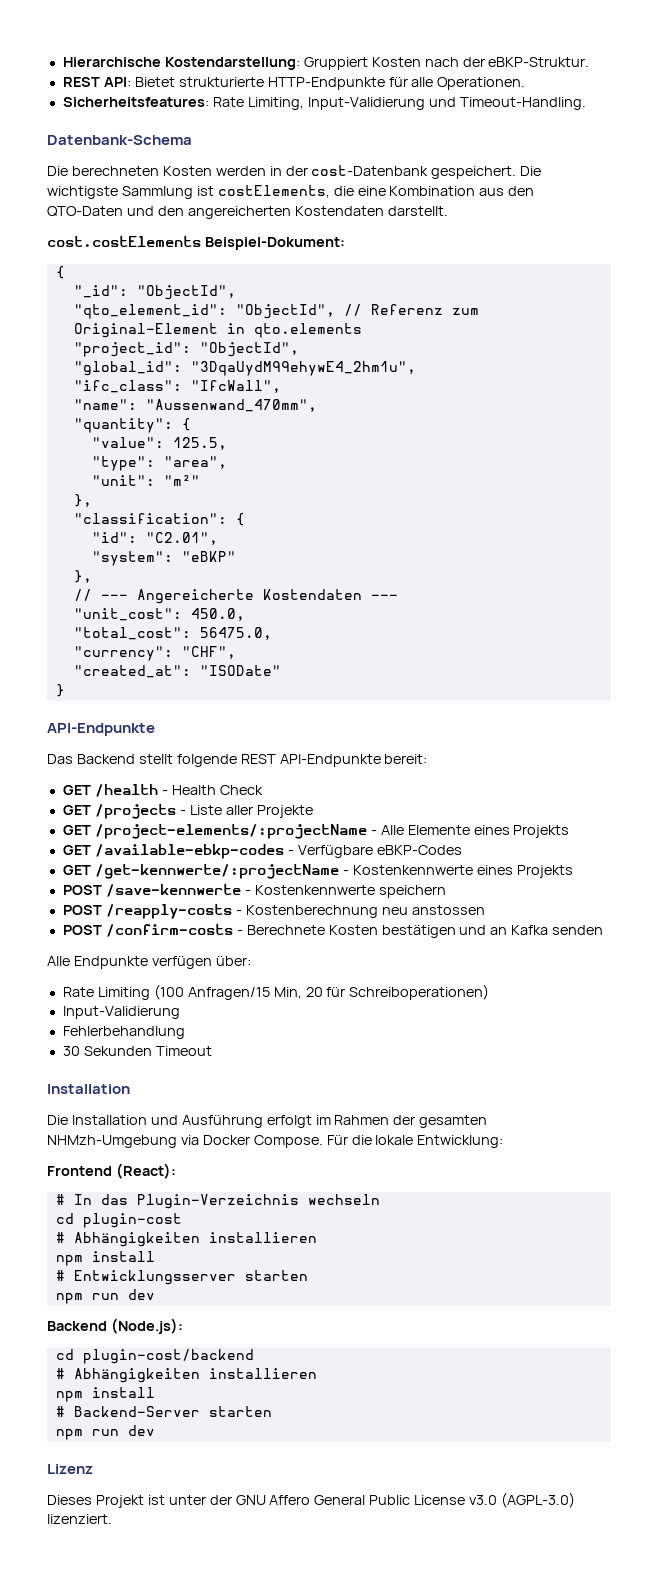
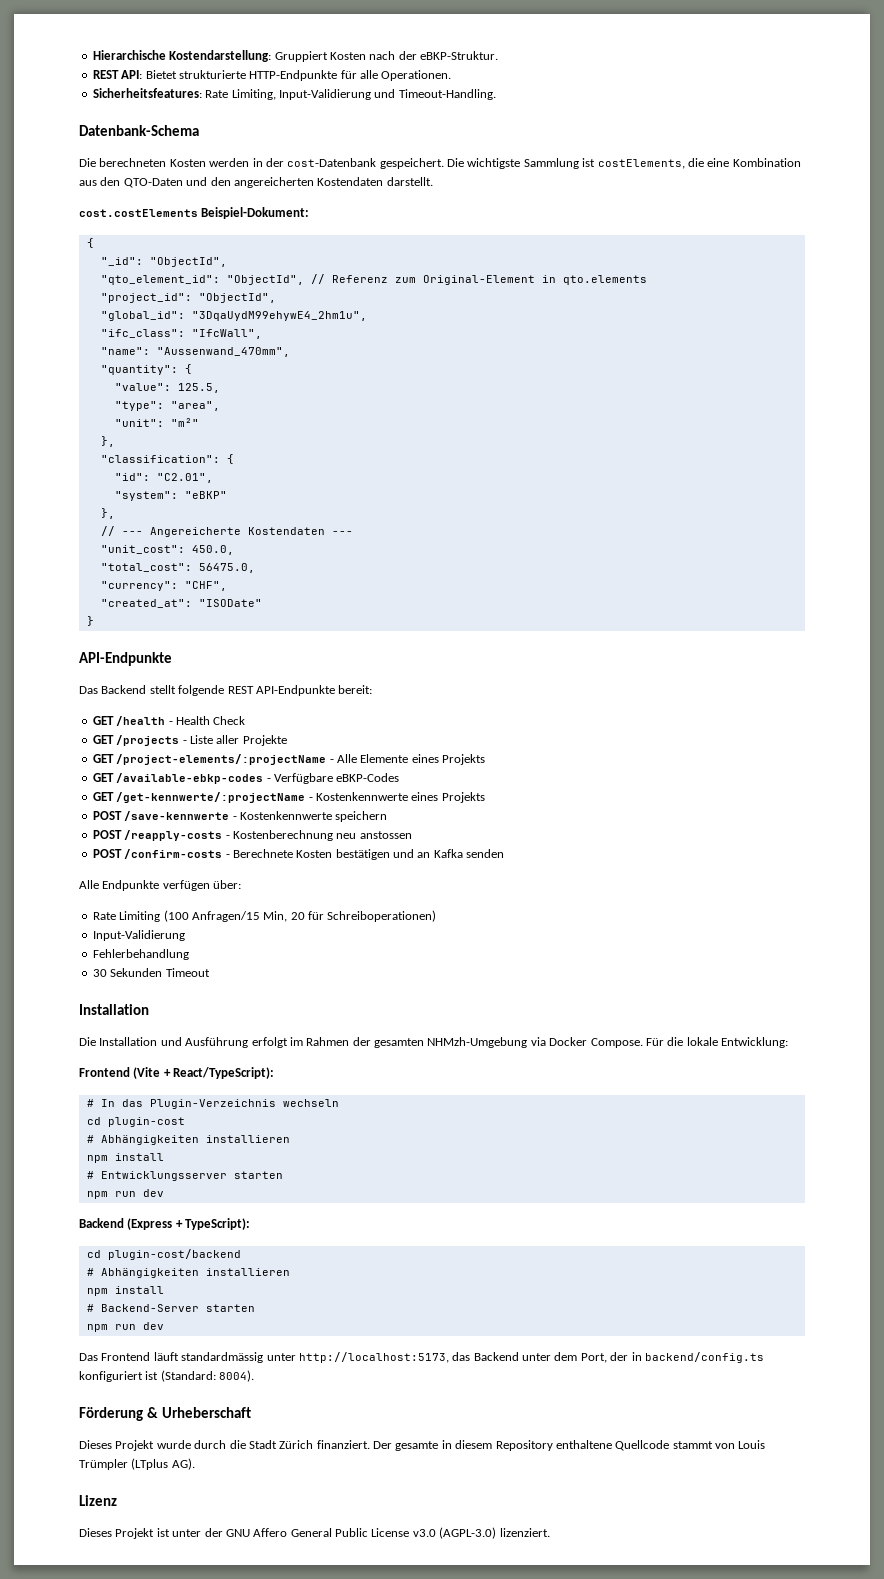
- Frontend (React):
+ Frontend (Vite + React/TypeScript):
- Backend (Node.js):
+ Backend (Express + TypeScript):
+ Das Frontend läuft standardmässig unter http://localhost:5173, das Backend unter dem Port, der in backend/config.ts konfiguriert ist (Standard: 8004).
+ Förderung & Urheberschaft
+ Dieses Projekt wurde durch die Stadt Zürich finanziert. Der gesamte in diesem Repository enthaltene Quellcode stammt von Louis Trümpler (LTplus AG).

